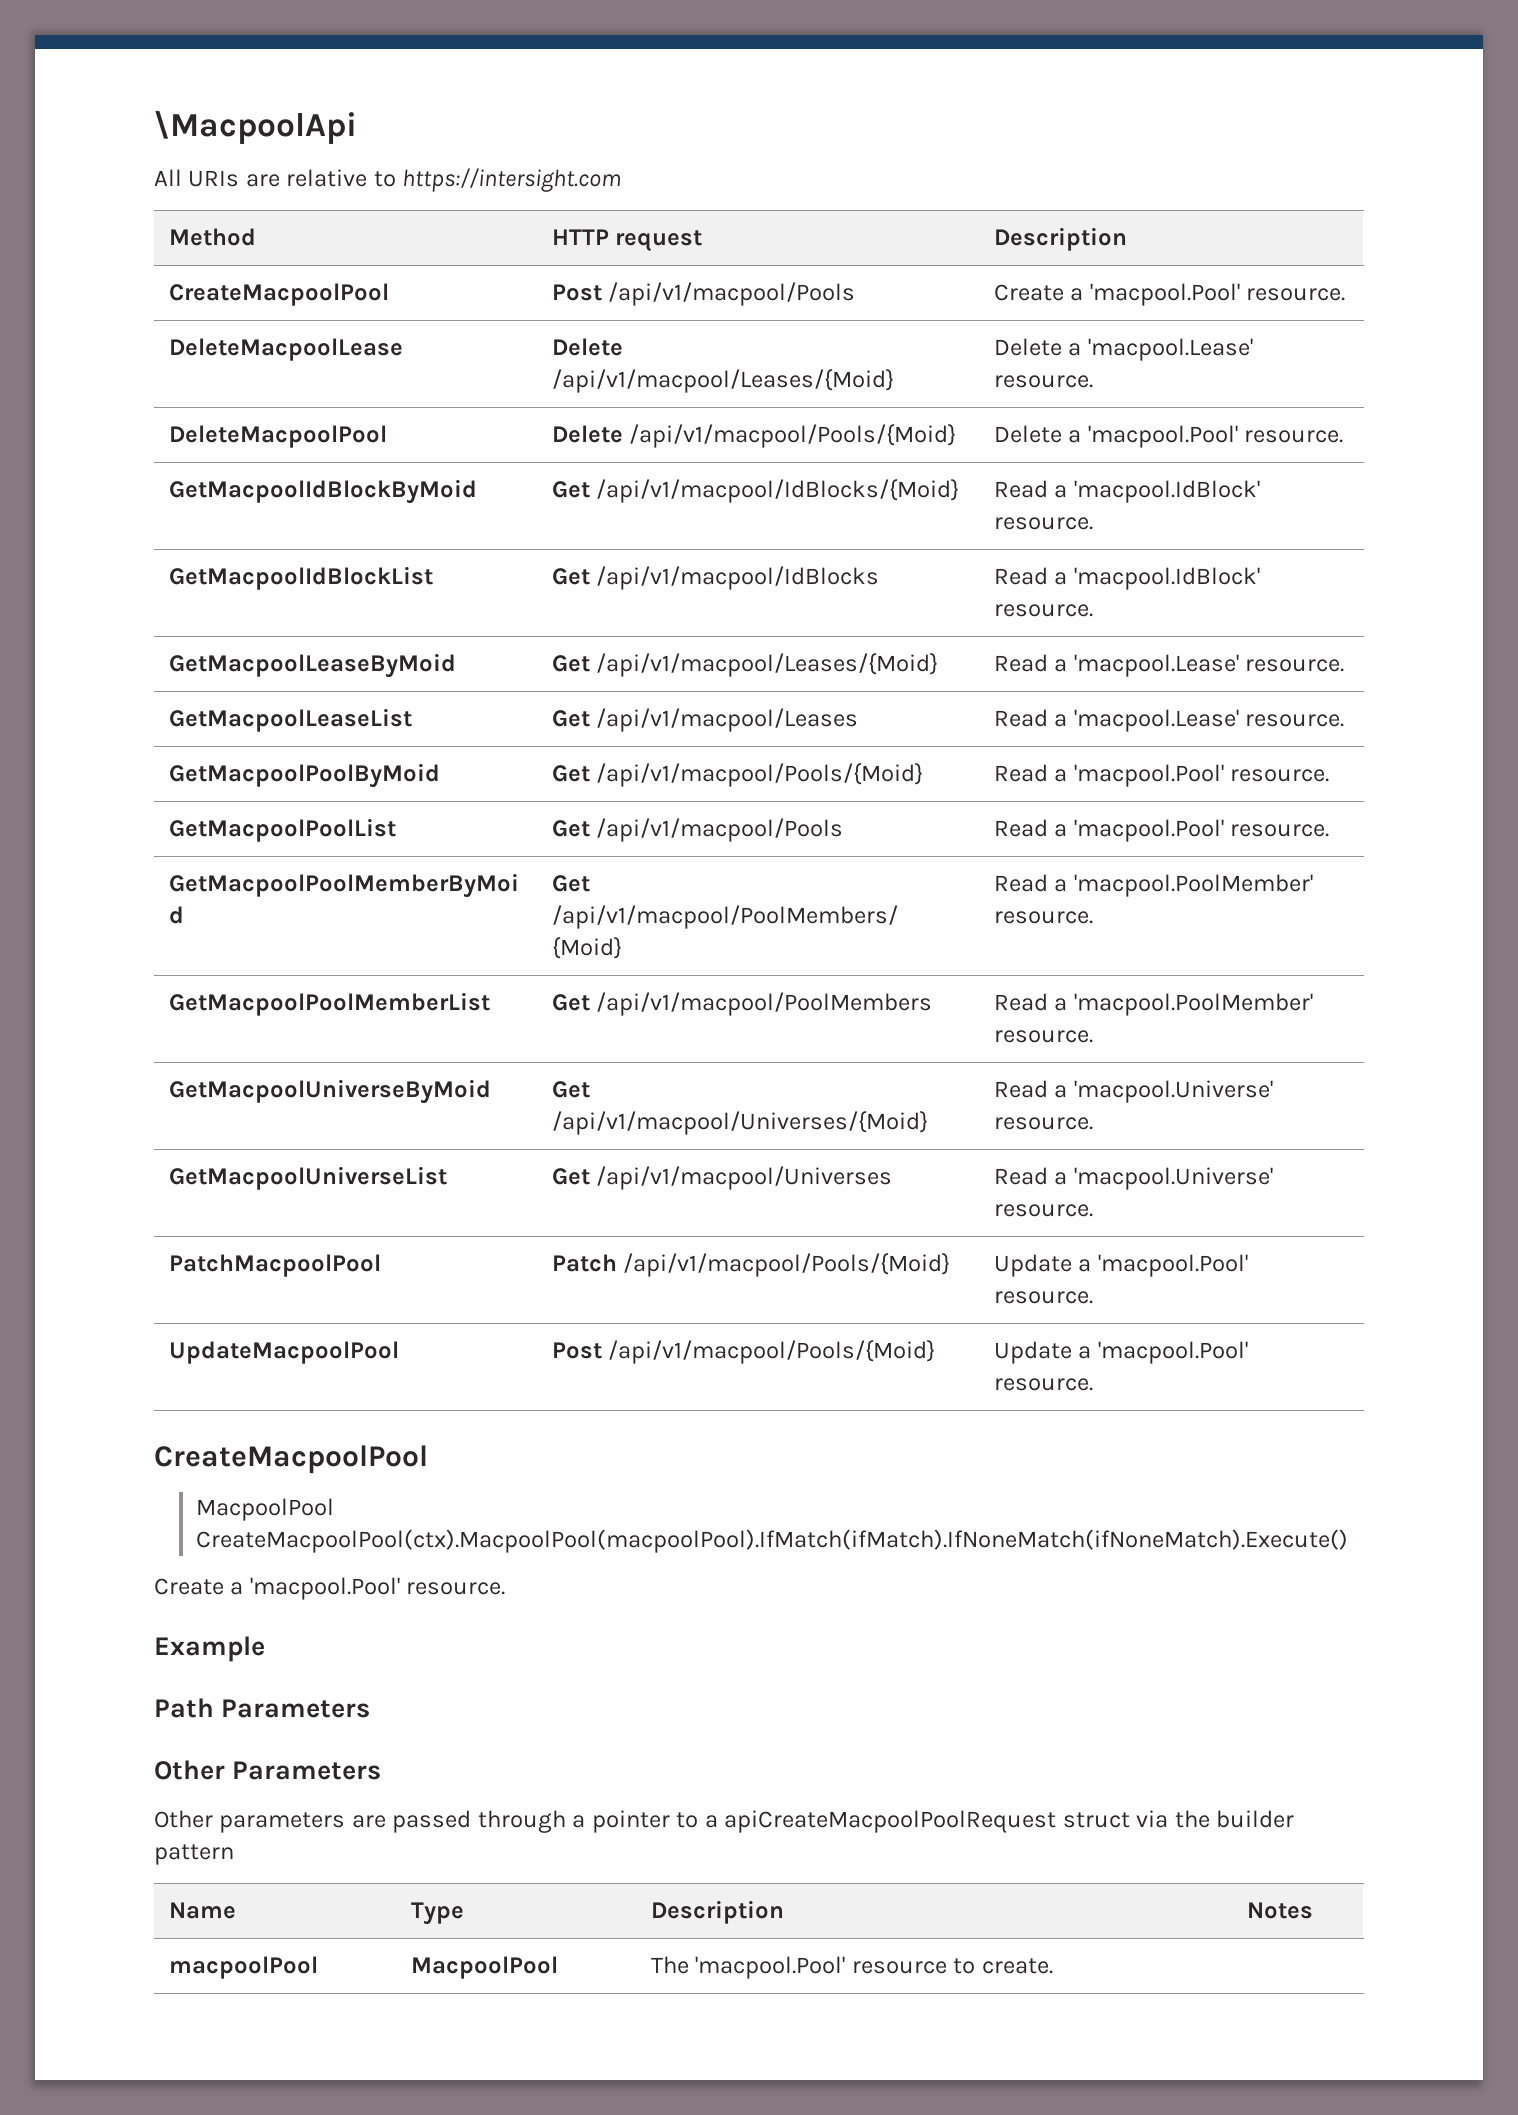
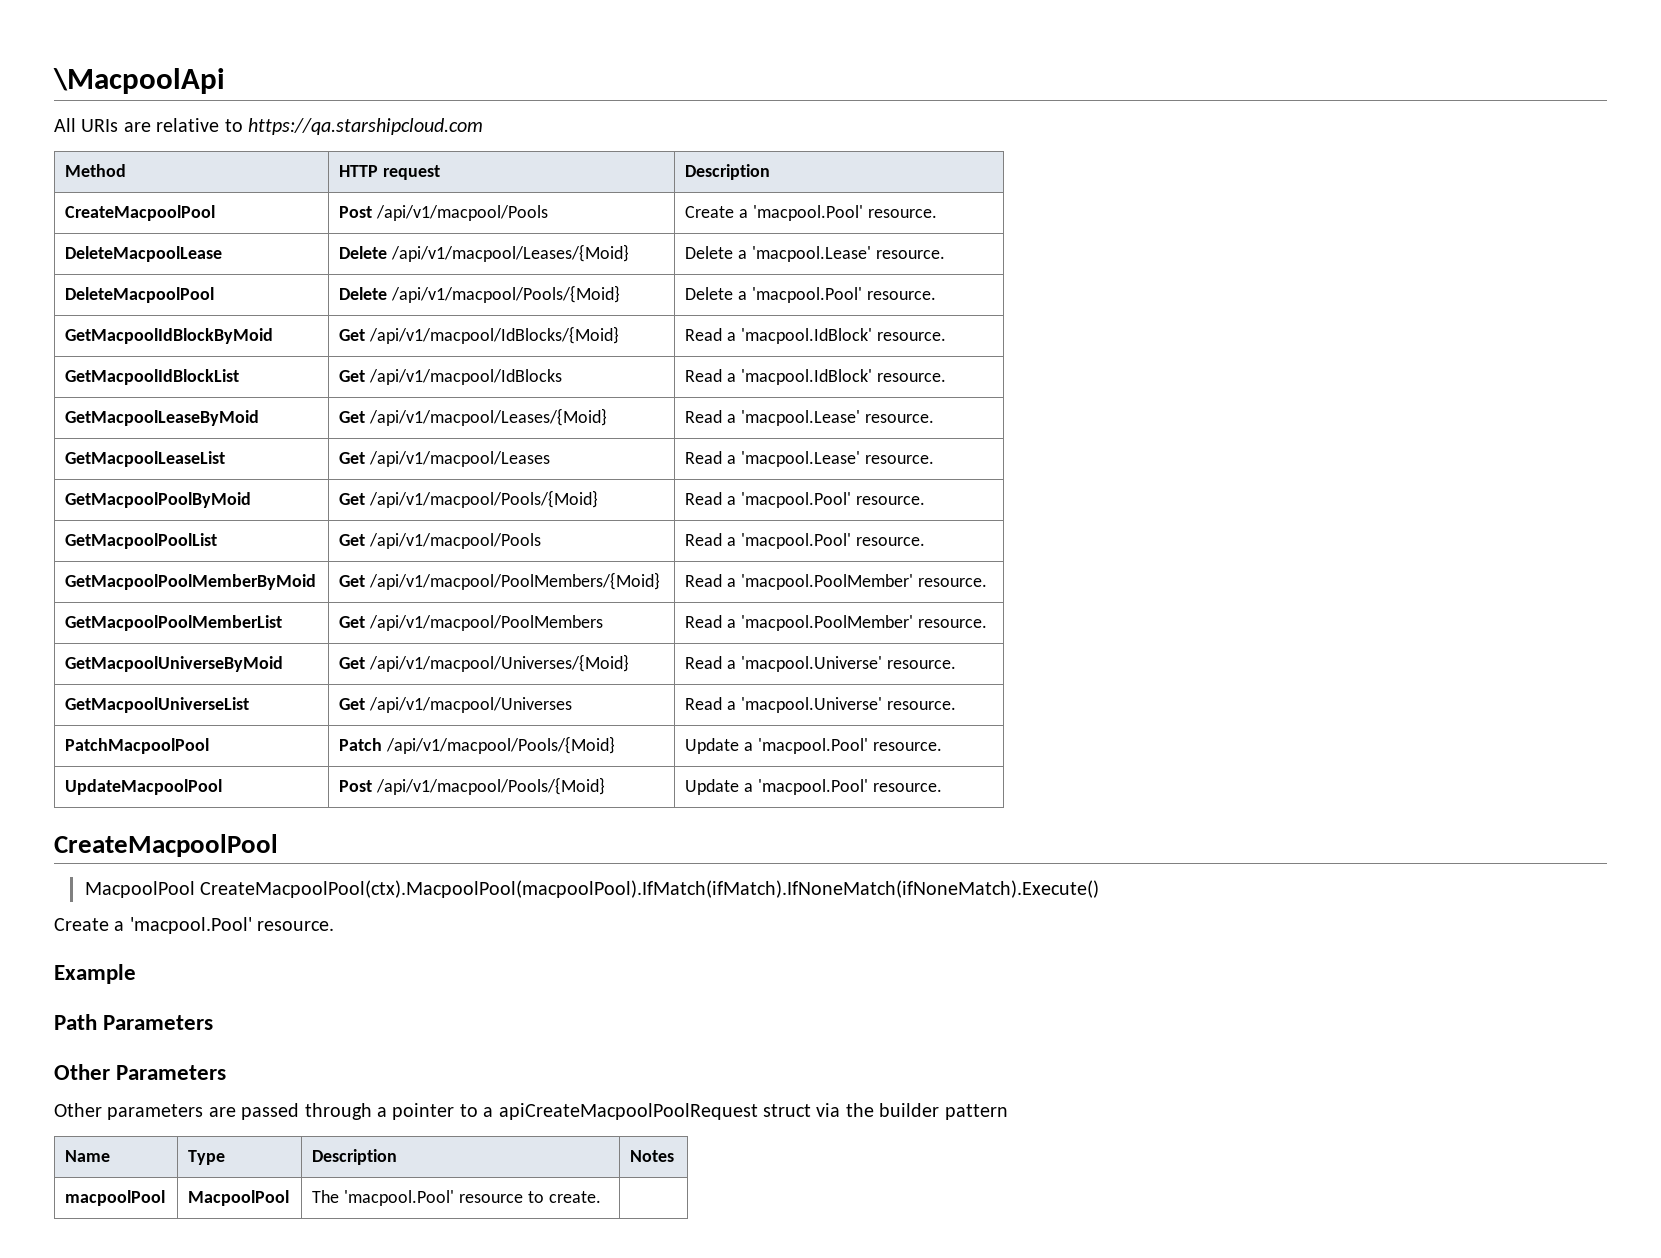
- All URIs are relative to https://intersight.com
+ All URIs are relative to https://qa.starshipcloud.com

